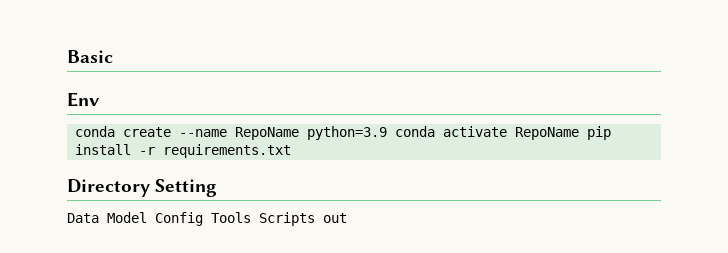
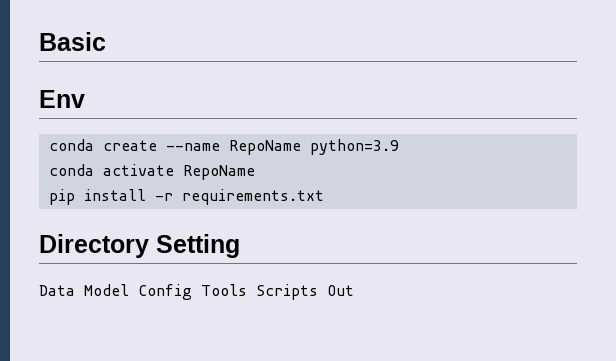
- conda create --name RepoName python=3.9 conda activate RepoName pip install -r requirements.txt
+ conda create --name RepoName python=3.9
+ conda activate RepoName
+ pip install -r requirements.txt
- Data Model Config Tools Scripts out
+ Data Model Config Tools Scripts Out

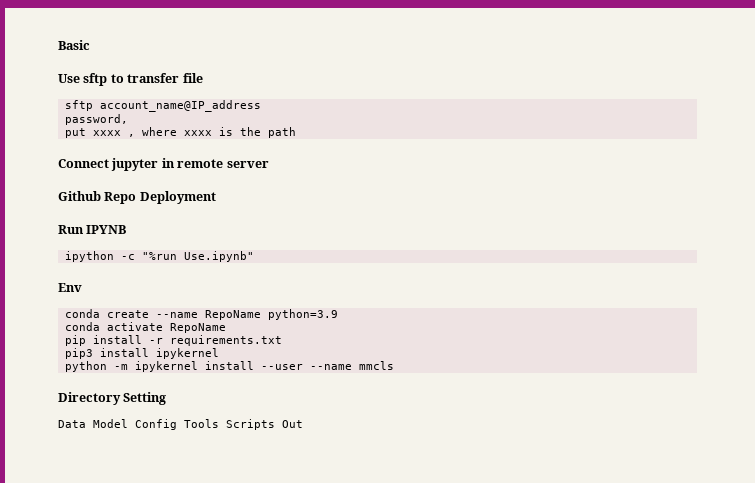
+ Use sftp to transfer file
+ sftp account_name@IP_address
+ password,
+ put xxxx , where xxxx is the path
+ Connect jupyter in remote server
+ Github Repo Deployment
+ Run IPYNB
+ ipython -c "%run Use.ipynb"
+ pip3 install ipykernel
+ python -m ipykernel install --user --name mmcls

